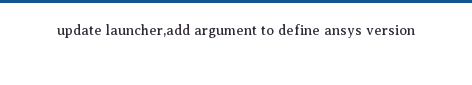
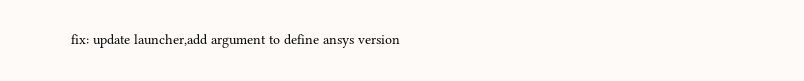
- update launcher,add argument to define ansys version
+ fix: update launcher,add argument to define ansys version

